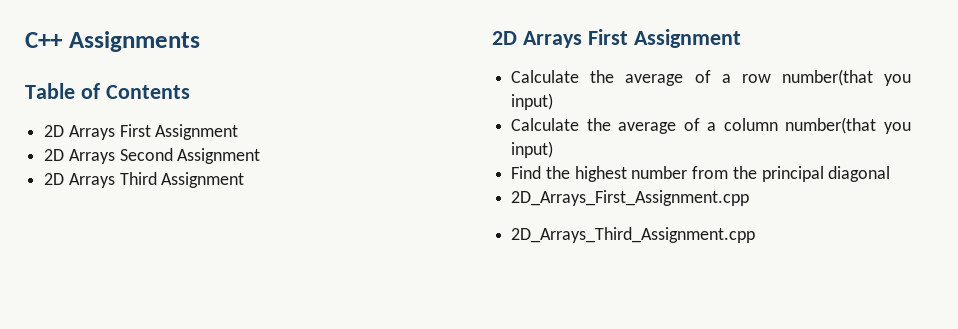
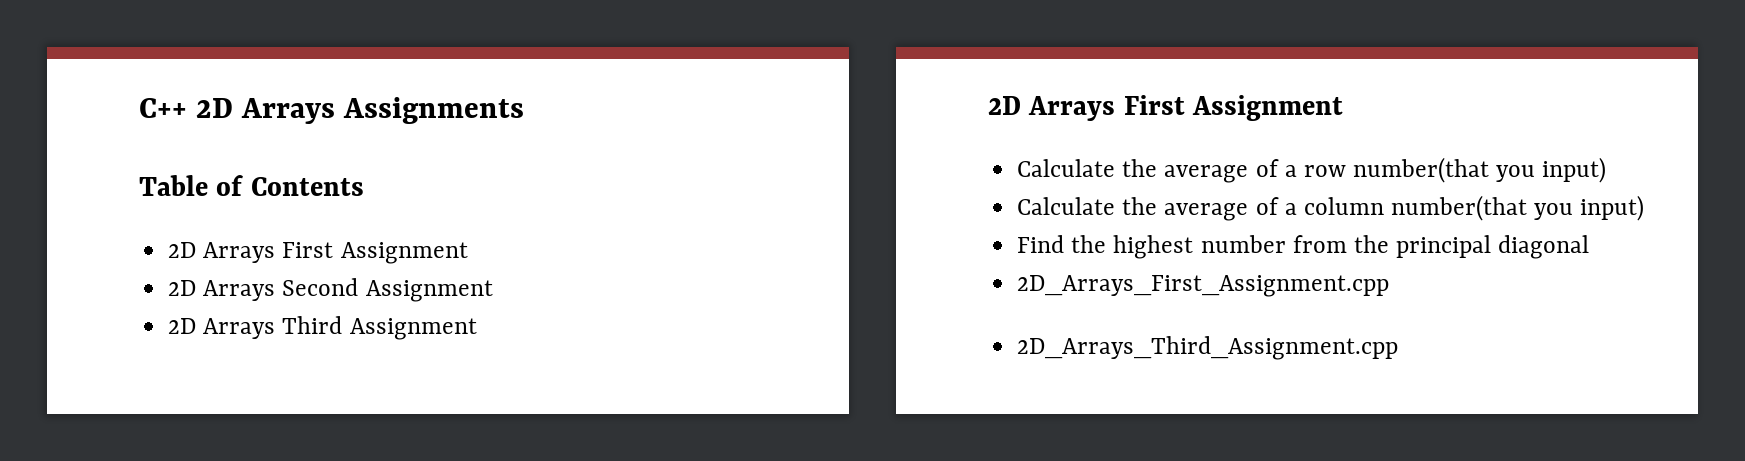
- C++ Assignments
+ C++ 2D Arrays Assignments

